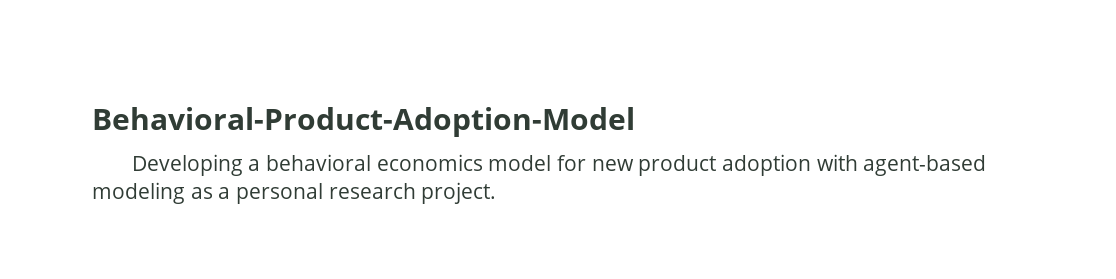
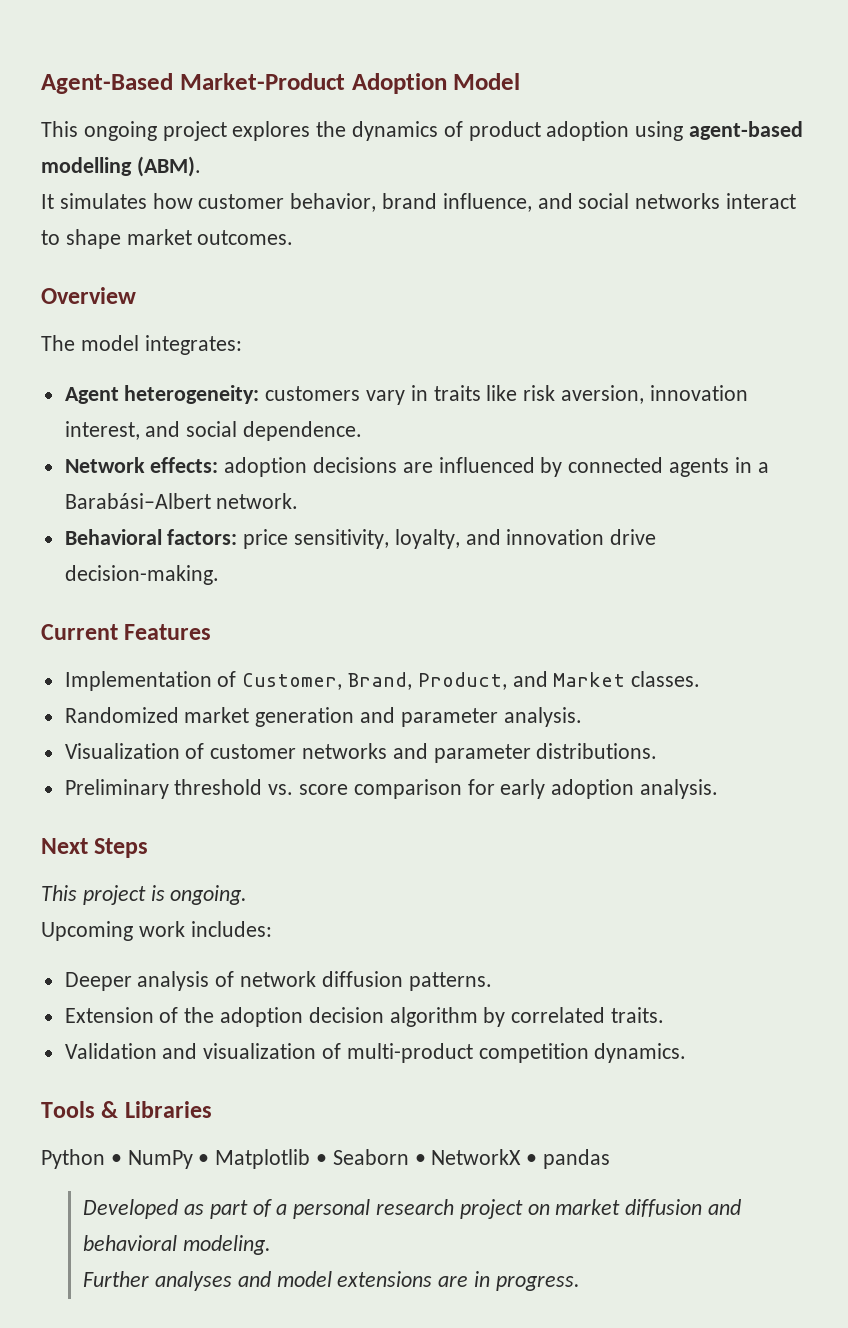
- Behavioral-Product-Adoption-Model
- Developing a behavioral economics model for new product adoption with agent-based modeling as a personal research project.
+ Agent-Based Market-Product Adoption Model
+ This ongoing project explores the dynamics of product adoption using agent-based modelling (ABM).
+ It simulates how customer behavior, brand influence, and social networks interact to shape market outcomes.
+ Overview
+ The model integrates:
+ Agent heterogeneity: customers vary in traits like risk aversion, innovation interest, and social dependence.
+ Network effects: adoption decisions are influenced by connected agents in a Barabási–Albert network.
+ Behavioral factors: price sensitivity, loyalty, and innovation drive decision-making.
+ Current Features
+ Implementation of Customer, Brand, Product, and Market classes.
+ Randomized market generation and parameter analysis.
+ Visualization of customer networks and parameter distributions.
+ Preliminary threshold vs. score comparison for early adoption analysis.
+ Next Steps
+ This project is ongoing.
+ Upcoming work includes:
+ Deeper analysis of network diffusion patterns.
+ Extension of the adoption decision algorithm by correlated traits.
+ Validation and visualization of multi-product competition dynamics.
+ Tools & Libraries
+ Python • NumPy • Matplotlib • Seaborn • NetworkX • pandas
+ Developed as part of a personal research project on market diffusion and behavioral modeling.
+ Further analyses and model extensions are in progress.

